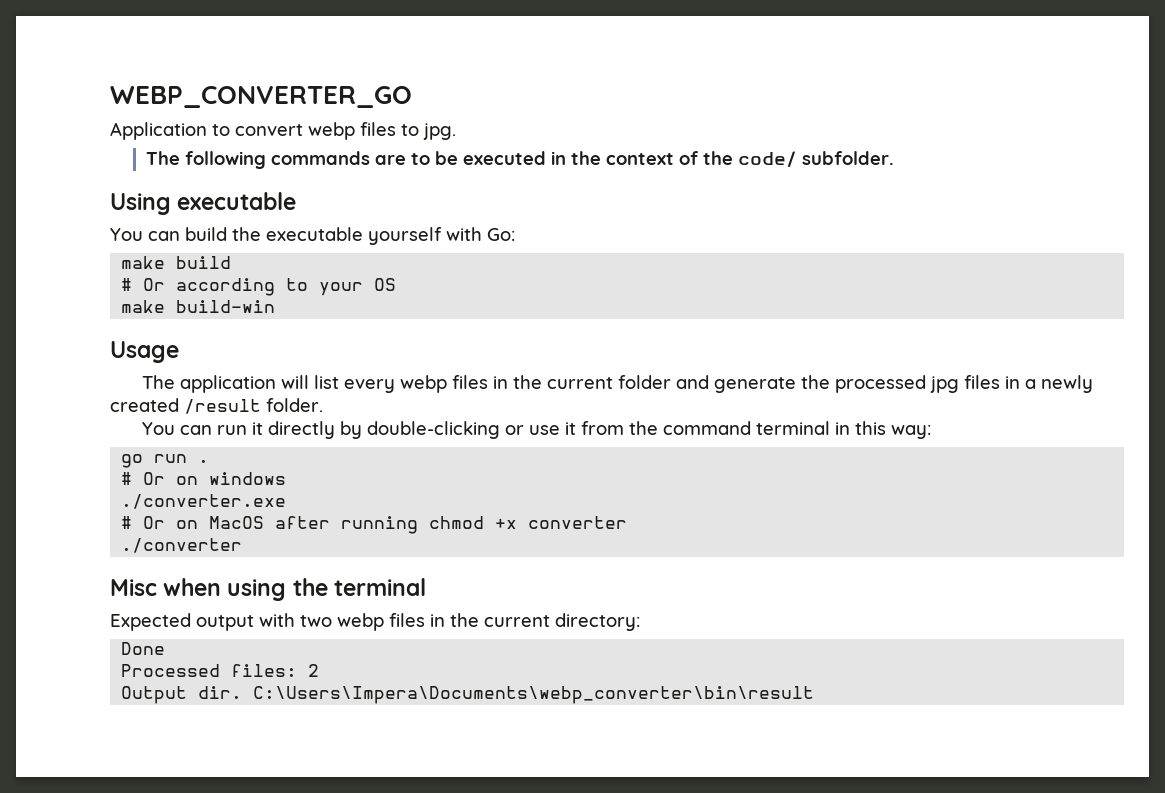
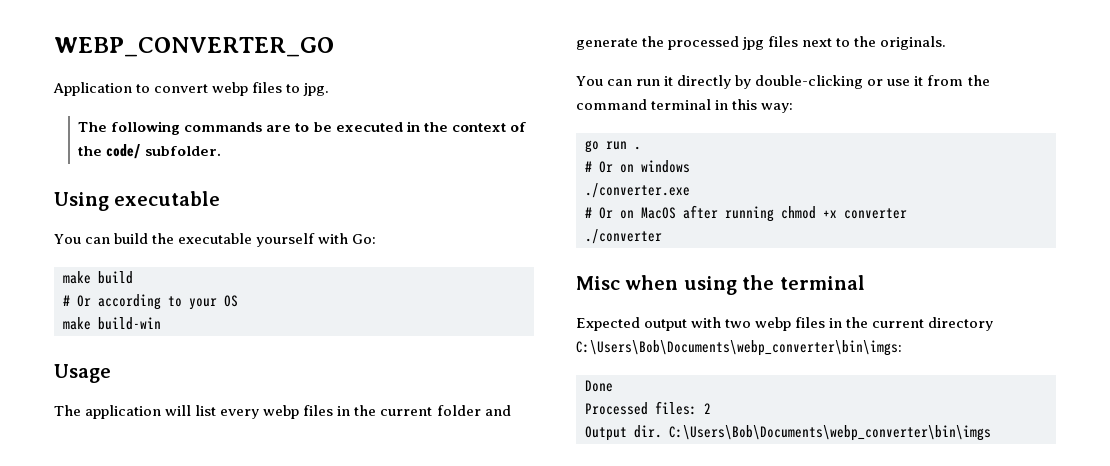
- The application will list every webp files in the current folder and generate the processed jpg files in a newly created /result folder.
+ The application will list every webp files in the current folder and generate the processed jpg files next to the originals.
- Expected output with two webp files in the current directory:
+ Expected output with two webp files in the current directory C:\Users\Bob\Documents\webp_converter\bin\imgs:
- C:\Users\Impera\Documents\webp_converter\bin\result
+ C:\Users\Bob\Documents\webp_converter\bin\imgs

